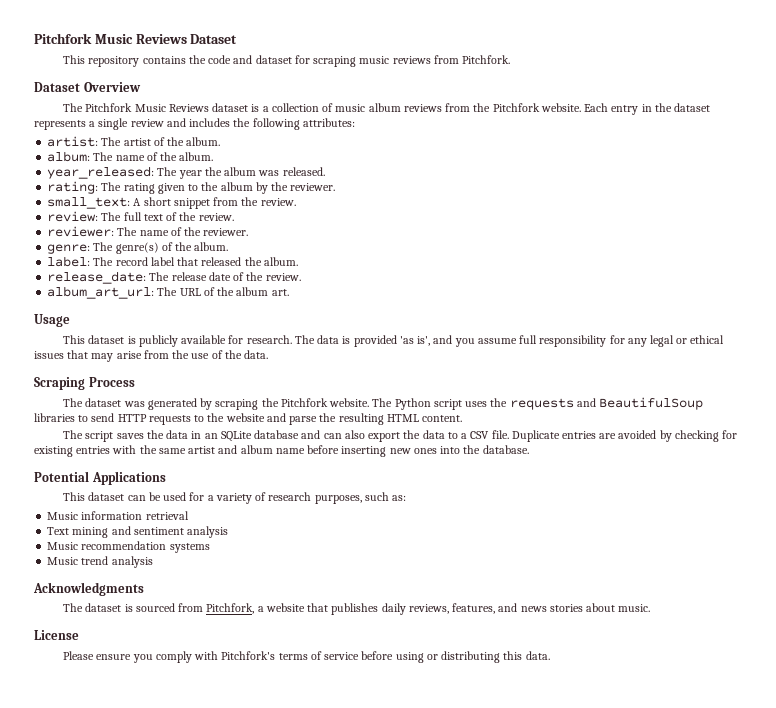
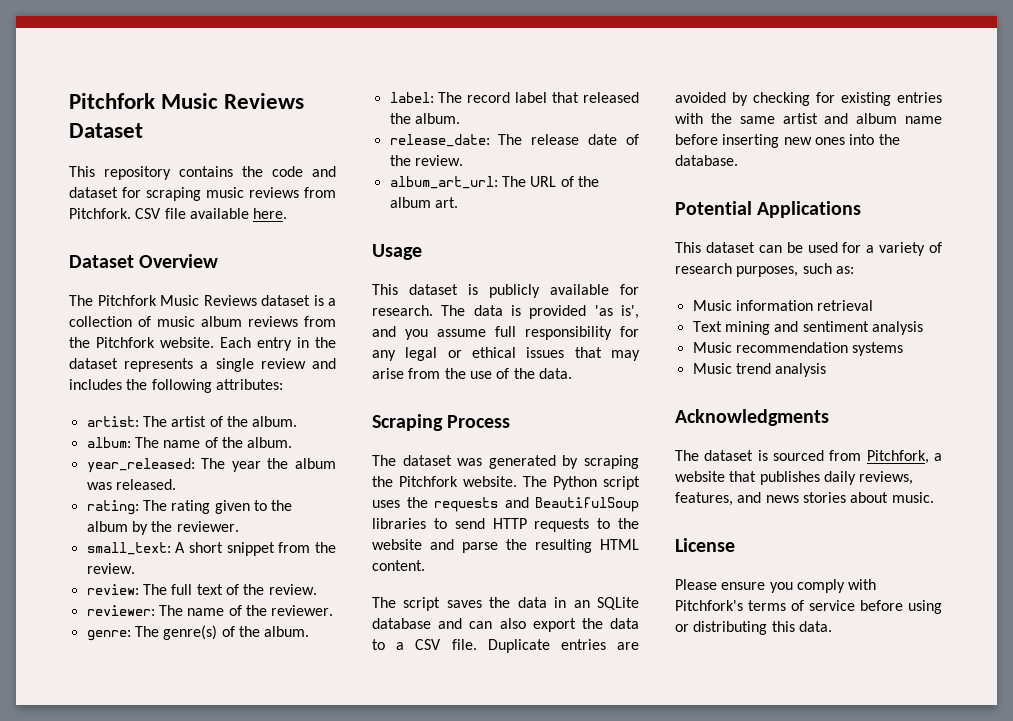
+ CSV file available here.

